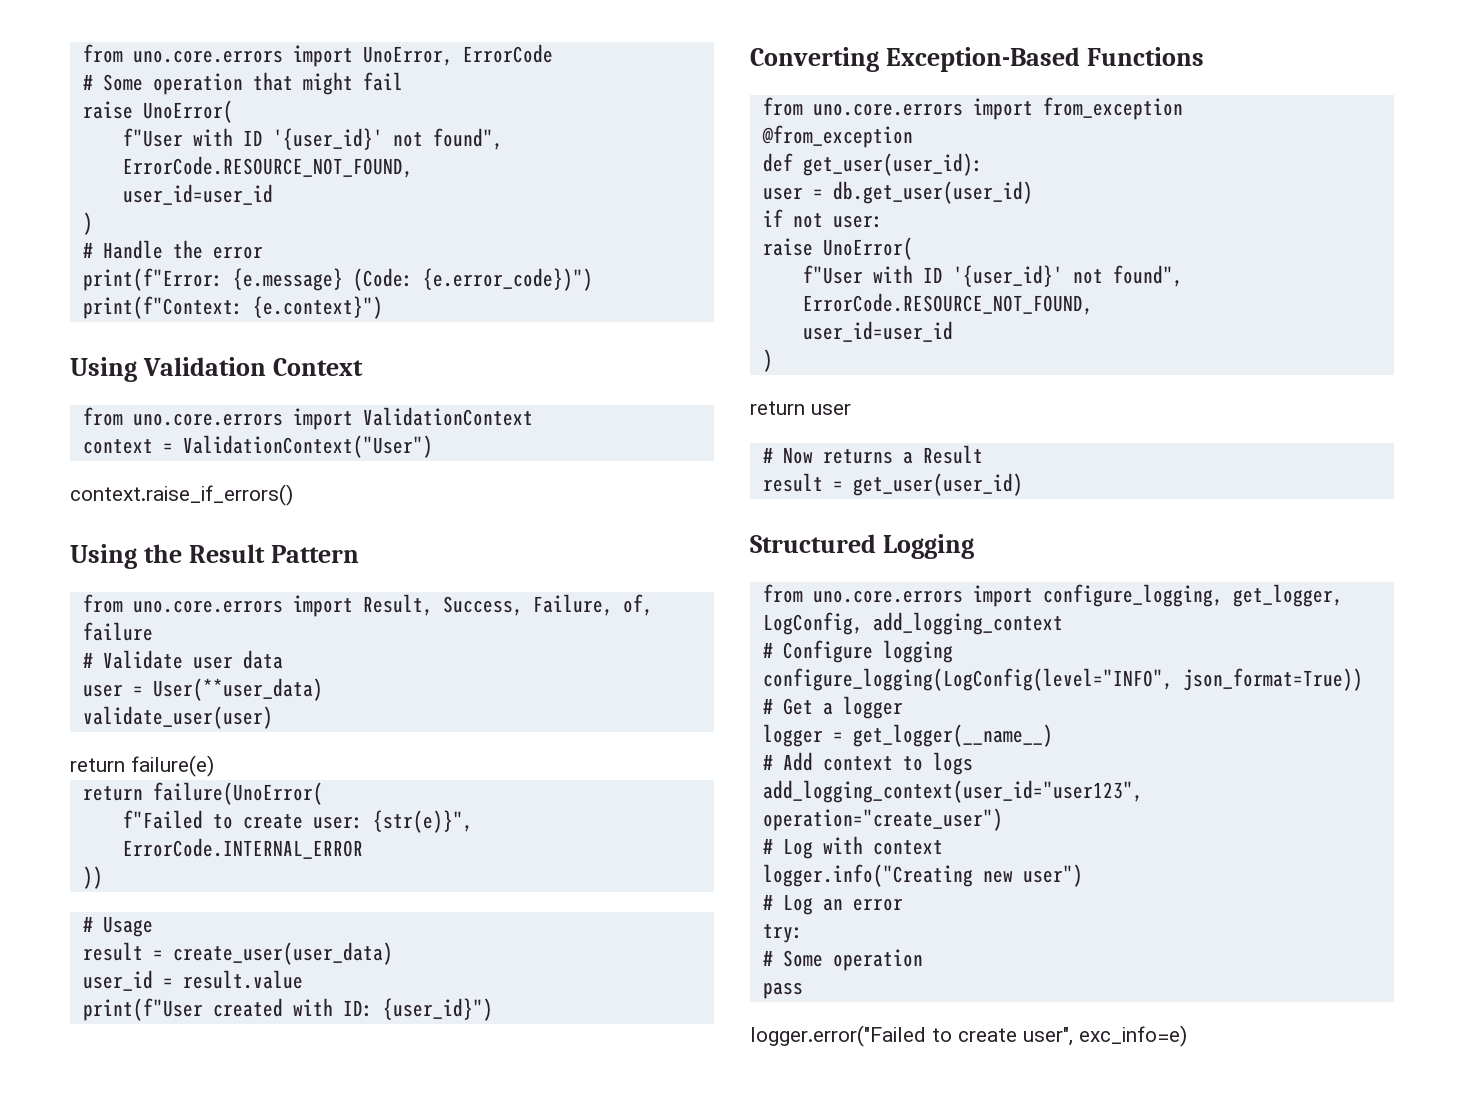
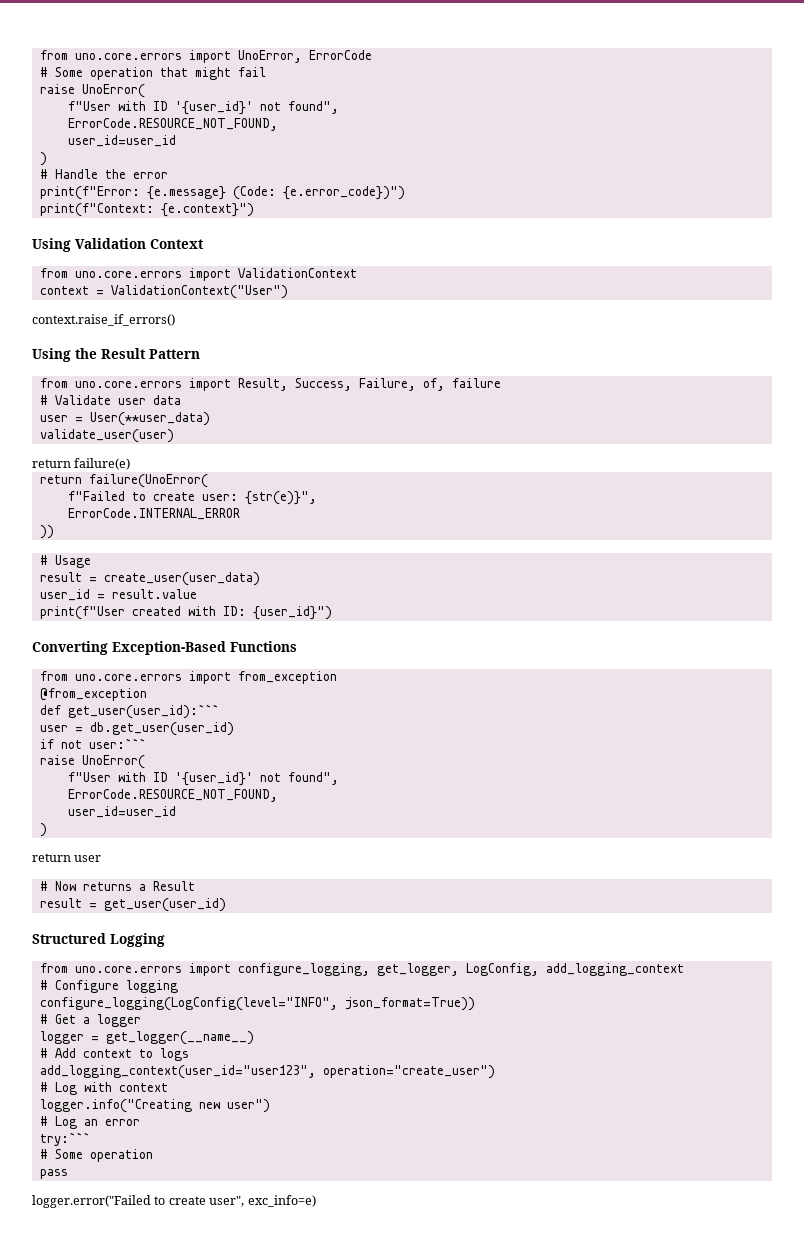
- def get_user(user_id):
+ def get_user(user_id):```
- if not user:
+ if not user:```
- try:
+ try:```

